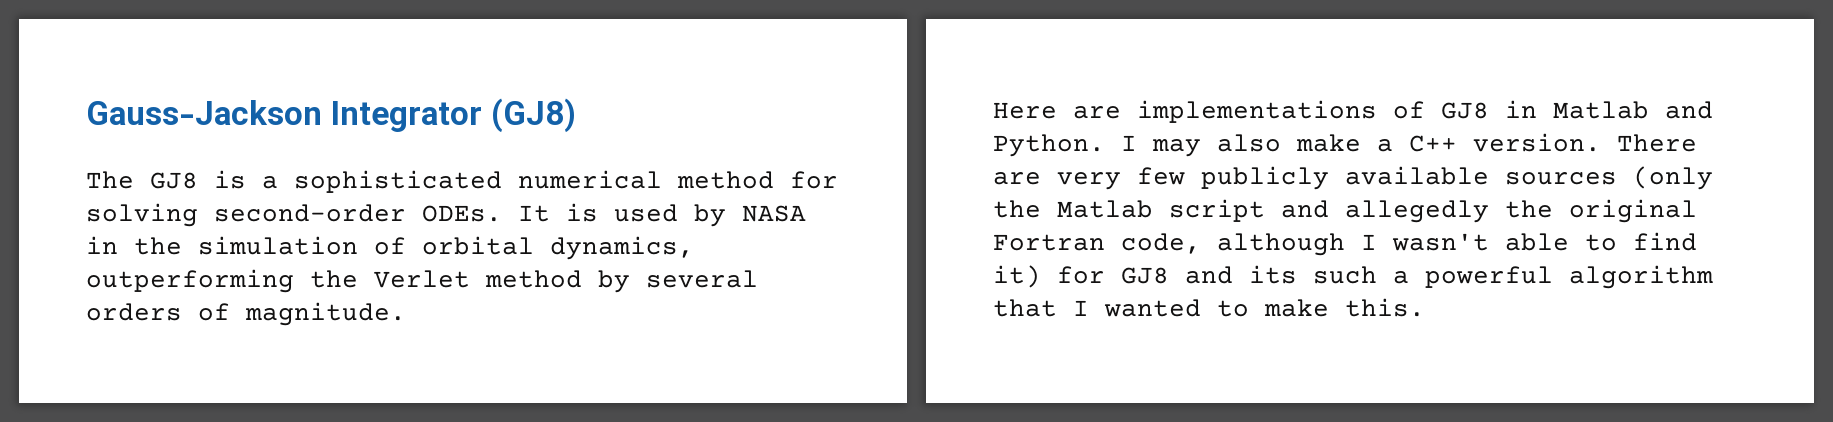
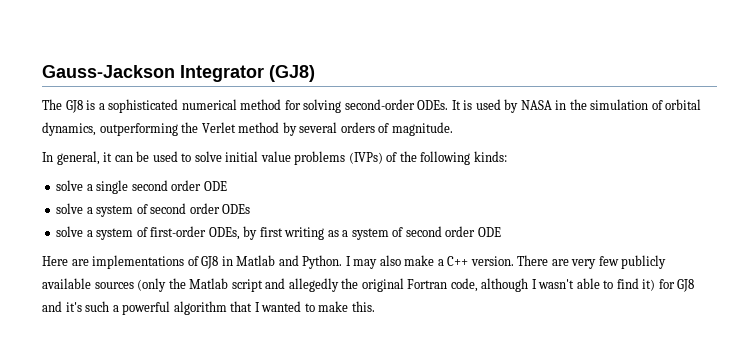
+ In general, it can be used to solve initial value problems (IVPs) of the following kinds:
+ solve a single second order ODE
+ solve a system of second order ODEs
+ solve a system of first-order ODEs, by first writing as a system of second order ODE
- There are very few publicly available sources (only the Matlab script and allegedly the original Fortran code, although I wasn't able to find it) for GJ8 and its such a powerful algorithm that I wanted to make this.
+ There are very few publicly available sources (only the Matlab script and allegedly the original Fortran code, although I wasn't able to find it) for GJ8 and it's such a powerful algorithm that I wanted to make this.

